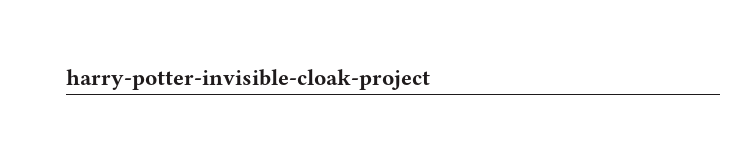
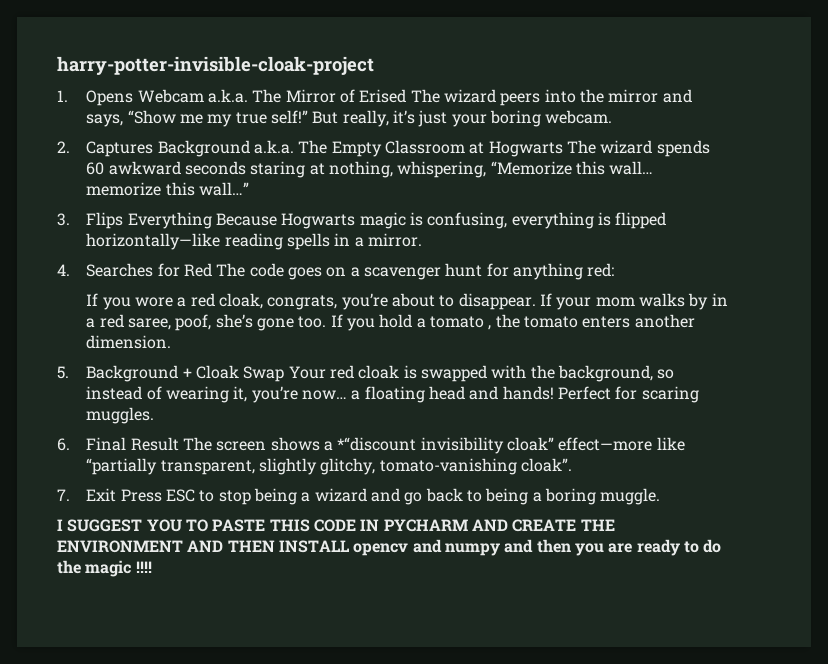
+ 1. Opens Webcam a.k.a. The Mirror of Erised The wizard peers into the mirror and says, “Show me my true self!” But really, it’s just your boring webcam.
+ 2. Captures Background a.k.a. The Empty Classroom at Hogwarts The wizard spends 60 awkward seconds staring at nothing, whispering, “Memorize this wall… memorize this wall…”
+ 3. Flips Everything Because Hogwarts magic is confusing, everything is flipped horizontally—like reading spells in a mirror.
+ 4. Searches for Red The code goes on a scavenger hunt for anything red:
+ If you wore a red cloak, congrats, you’re about to disappear. If your mom walks by in a red saree, poof, she’s gone too. If you hold a tomato , the tomato enters another dimension.
+ 5. Background + Cloak Swap Your red cloak is swapped with the background, so instead of wearing it, you’re now… a floating head and hands! Perfect for scaring muggles.
+ 6. Final Result The screen shows a *“discount invisibility cloak” effect—more like “partially transparent, slightly glitchy, tomato-vanishing cloak”.
+ 7. Exit Press ESC to stop being a wizard and go back to being a boring muggle.
+ I SUGGEST YOU TO PASTE THIS CODE IN PYCHARM AND CREATE THE ENVIRONMENT AND THEN INSTALL opencv and numpy and then you are ready to do the magic !!!!

